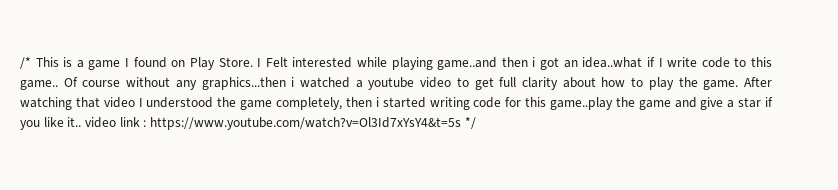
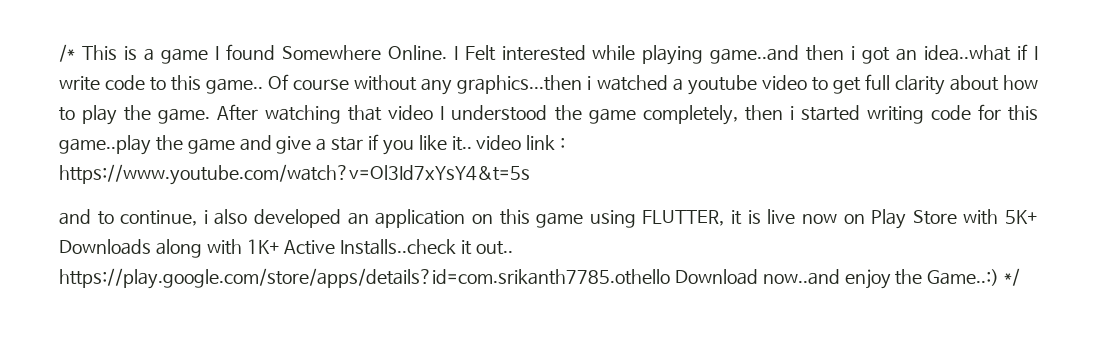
- /* This is a game I found on Play Store.
+ /* This is a game I found Somewhere Online.
- After watching that video I understood the game completely, then i started writing code for this game..play the game and give a star if you like it.. video link : https://www.youtube.com/watch?v=Ol3Id7xYsY4&t=5s */
+ After watching that video I understood the game completely, then i started writing code for this game..play the game and give a star if you like it.. video link : https://www.youtube.com/watch?v=Ol3Id7xYsY4&t=5s
+ and to continue, i also developed an application on this game using FLUTTER, it is live now on Play Store with 5K+ Downloads along with 1K+ Active Installs..check it out.. https://play.google.com/store/apps/details?id=com.srikanth7785.othello Download now..and enjoy the Game..:) */

